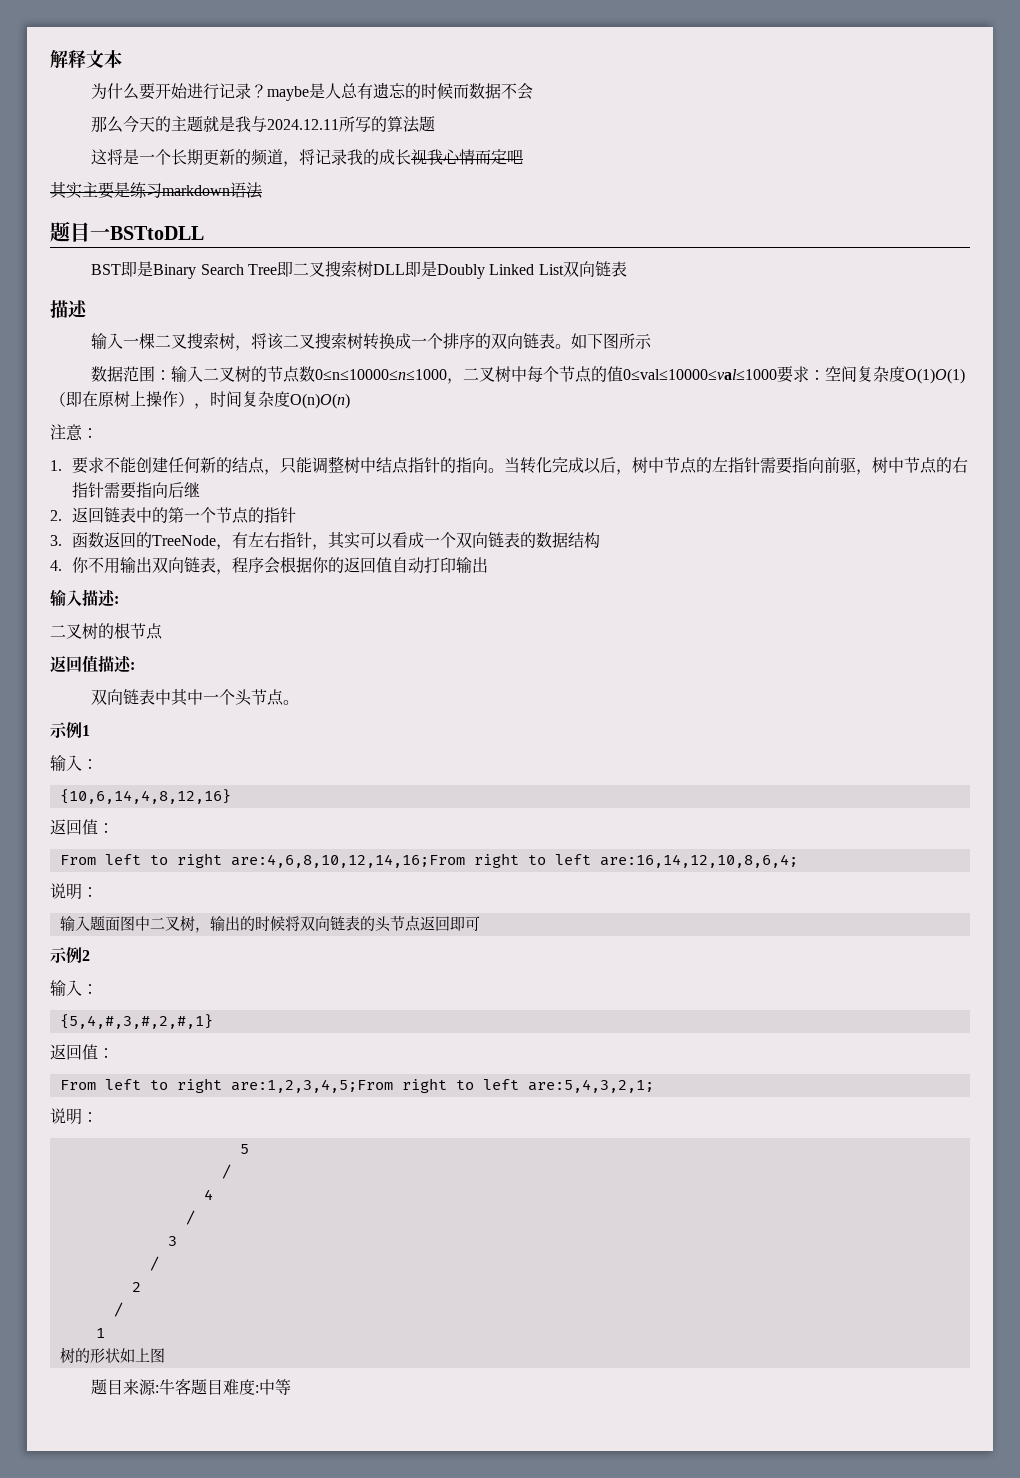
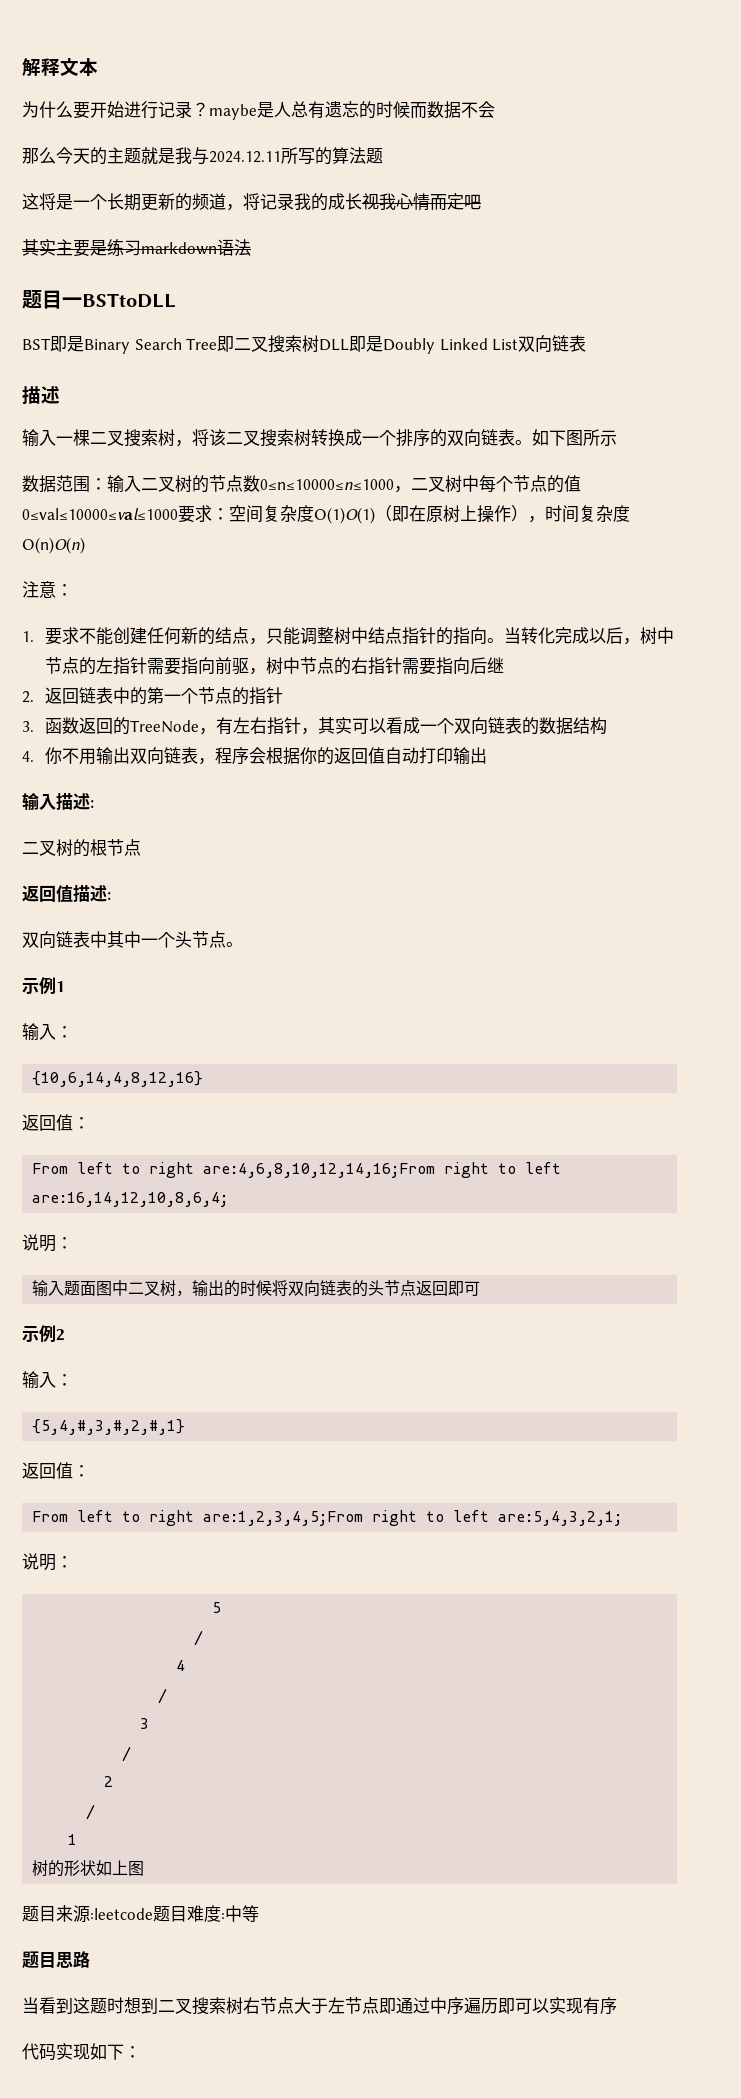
- 题目来源:牛客题目难度:中等
+ 题目来源:leetcode题目难度:中等
+ 题目思路
+ 当看到这题时想到二叉搜索树右节点大于左节点即通过中序遍历即可以实现有序
+ 代码实现如下：

